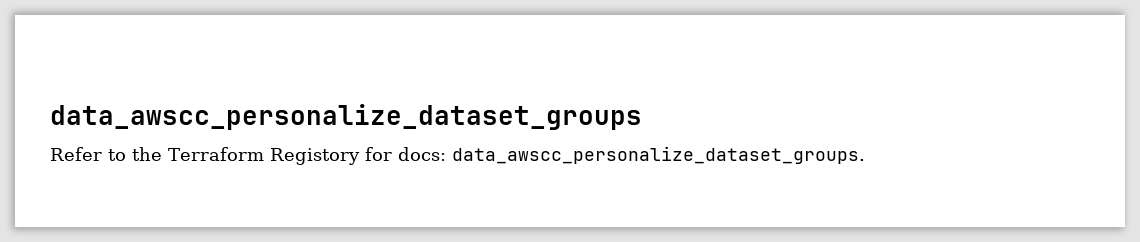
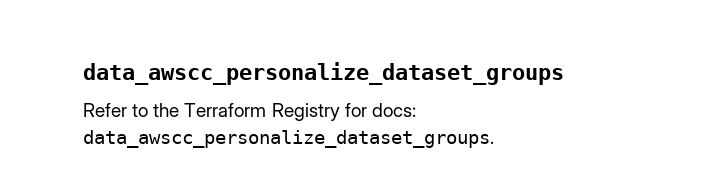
- Refer to the Terraform Registory for docs: data_awscc_personalize_dataset_groups.
+ Refer to the Terraform Registry for docs: data_awscc_personalize_dataset_groups.

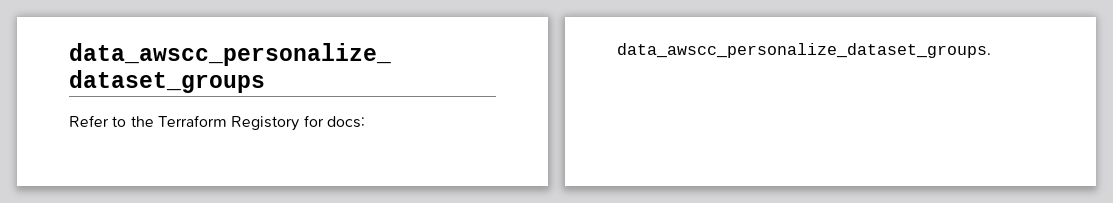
- Refer to the Terraform Registry for docs: data_awscc_personalize_dataset_groups.
+ Refer to the Terraform Registory for docs: data_awscc_personalize_dataset_groups.

